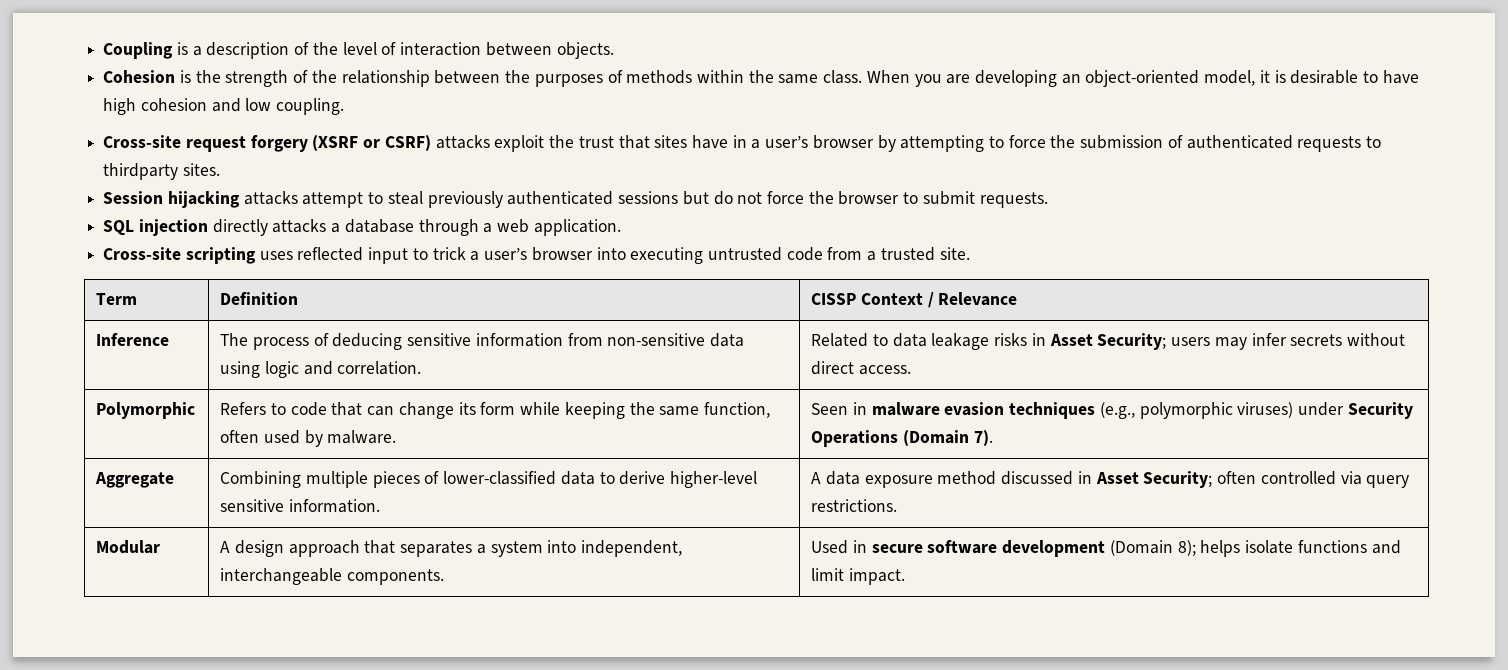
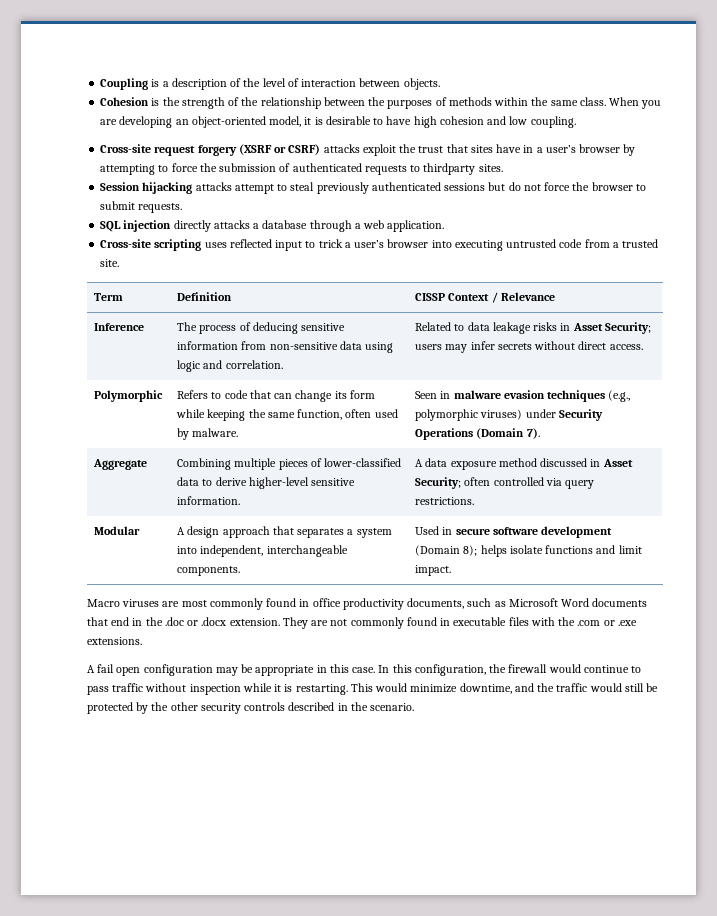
+ Macro viruses are most commonly found in office productivity documents, such as Microsoft Word documents that end in the .doc or .docx extension. They are not commonly found in executable files with the .com or .exe extensions.
+ A fail open configuration may be appropriate in this case. In this configuration, the firewall would continue to pass traffic without inspection while it is restarting. This would minimize downtime, and the traffic would still be protected by the other security controls described in the scenario.

